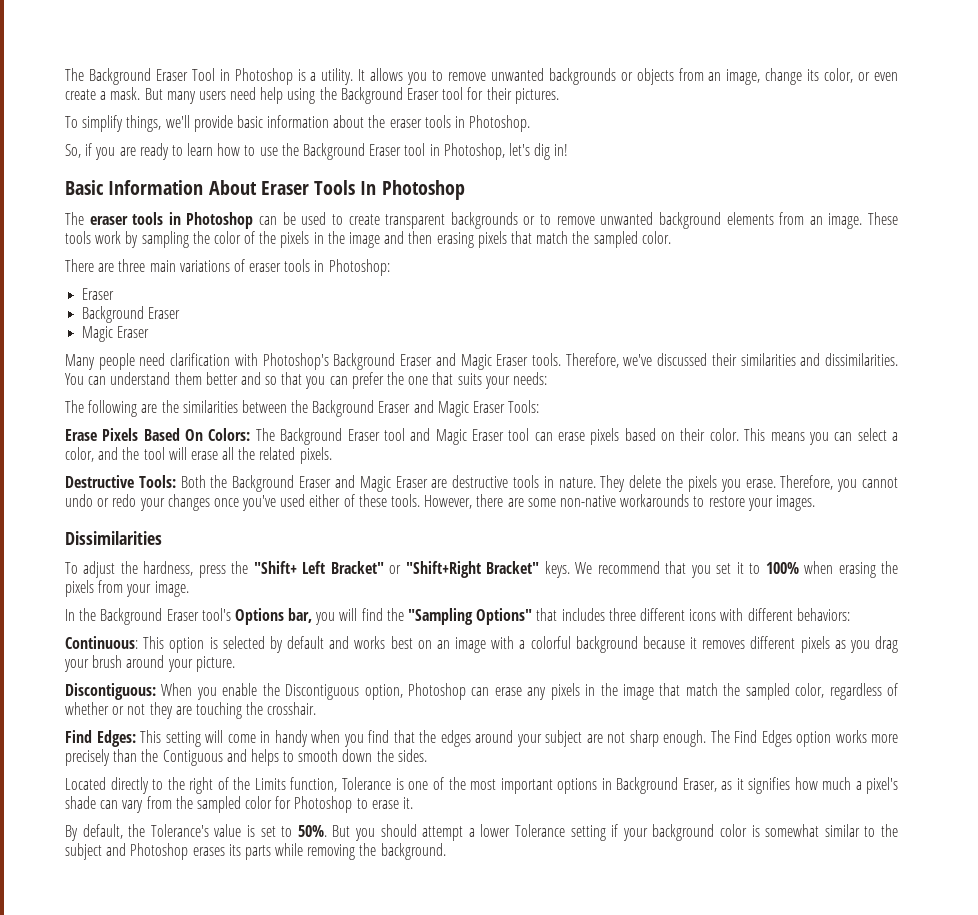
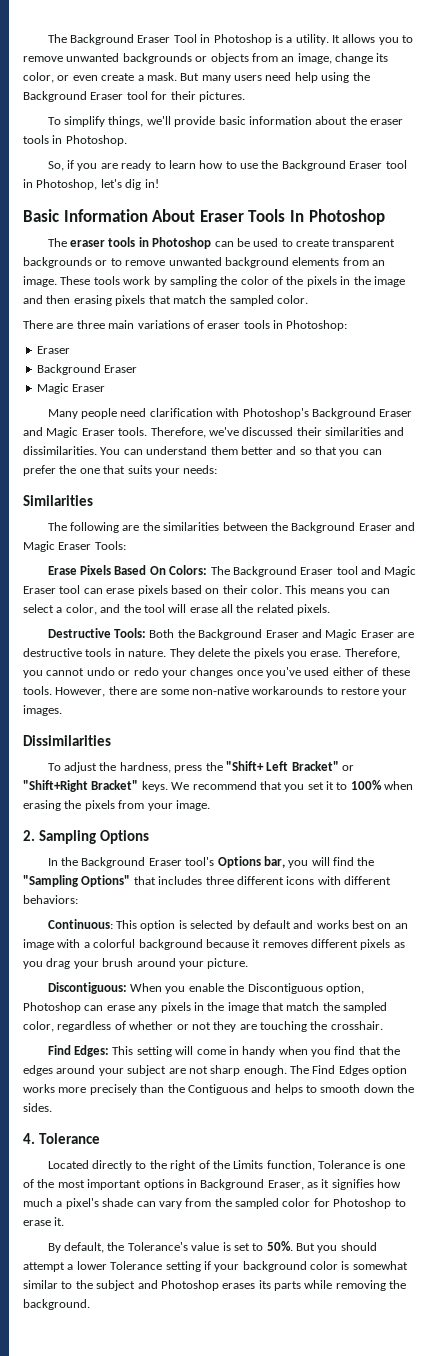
+ Similarities
+ 2. Sampling Options
+ 4. Tolerance

